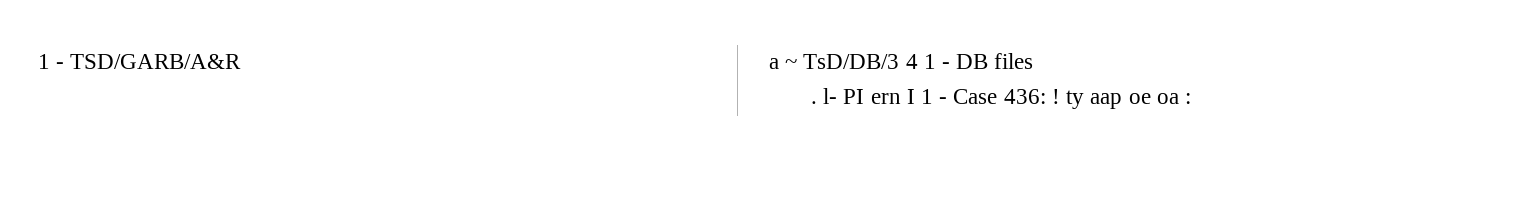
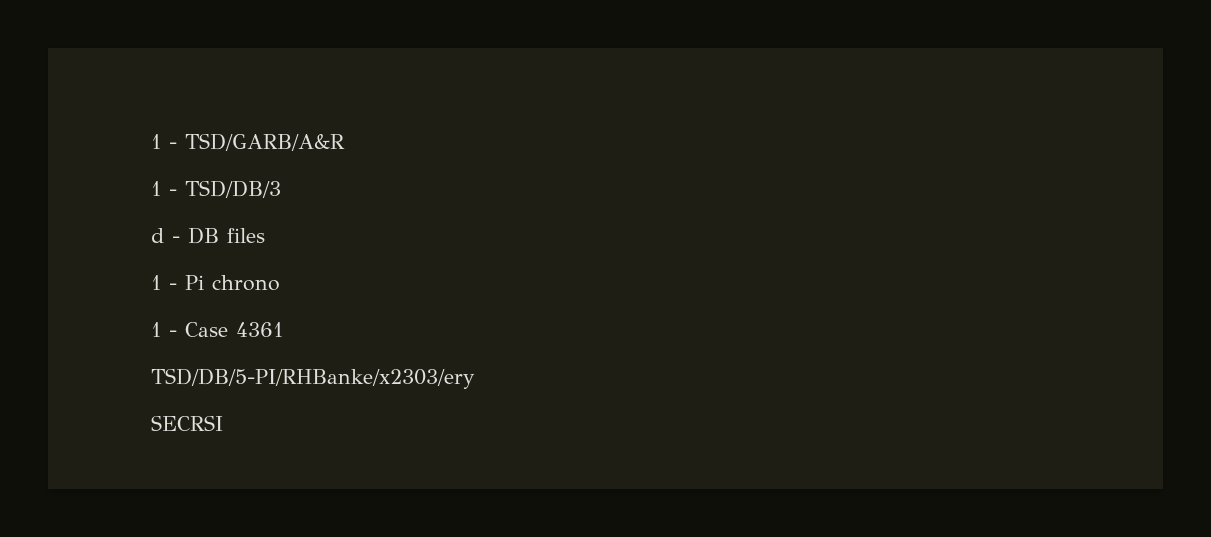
- a ~ TsD/DB/3 4 1 - DB files
- . l- PI ern I 1 - Case 436: ! ty aap oe oa :
+ 1 - TSD/DB/3
+ d - DB files
+ 1 - Pi chrono
+ 1 - Case 4361
+ TSD/DB/5-PI/RHBanke/x2303/ery
+ SECRSI

